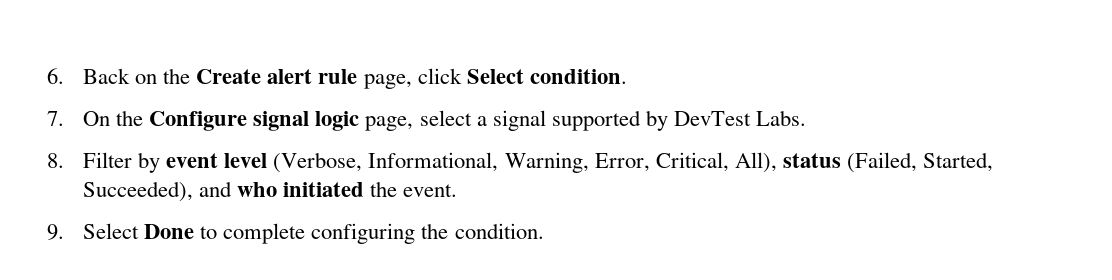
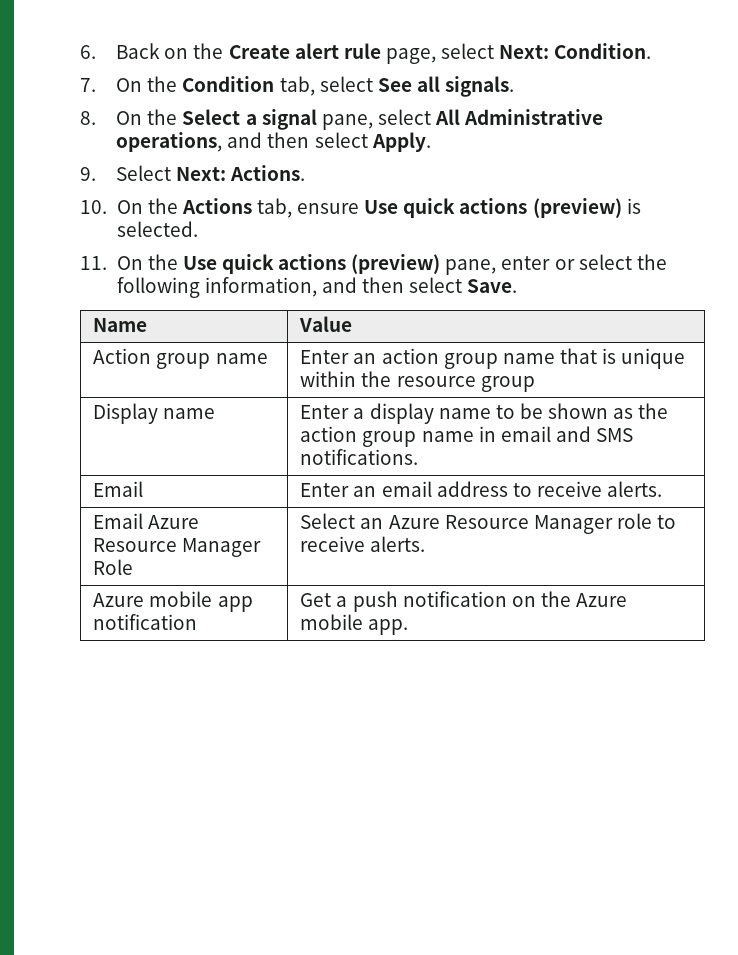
- 6. Back on the Create alert rule page, click Select condition.
+ 6. Back on the Create alert rule page, select Next: Condition.
- 7. On the Configure signal logic page, select a signal supported by DevTest Labs.
- 8. Filter by event level (Verbose, Informational, Warning, Error, Critical, All), status (Failed, Started, Succeeded), and who initiated the event.
- 9. Select Done to complete configuring the condition.
+ 7. On the Condition tab, select See all signals.
+ 8. On the Select a signal pane, select All Administrative operations, and then select Apply.
+ 9. Select Next: Actions.
+ 10. On the Actions tab, ensure Use quick actions (preview) is selected.
+ 11. On the Use quick actions (preview) pane, enter or select the following information, and then select Save.
+ Name | Value
+ Action group name | Enter an action group name that is unique within the resource group
+ Display name | Enter a display name to be shown as the action group name in email and SMS notifications.
+ Email | Enter an email address to receive alerts.
+ Email Azure Resource Manager Role | Select an Azure Resource Manager role to receive alerts.
+ Azure mobile app notification | Get a push notification on the Azure mobile app.

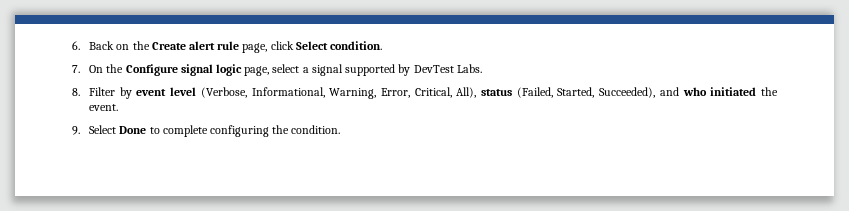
- 6. Back on the Create alert rule page, select Next: Condition.
+ 6. Back on the Create alert rule page, click Select condition.
- 7. On the Condition tab, select See all signals.
- 8. On the Select a signal pane, select All Administrative operations, and then select Apply.
- 9. Select Next: Actions.
- 10. On the Actions tab, ensure Use quick actions (preview) is selected.
- 11. On the Use quick actions (preview) pane, enter or select the following information, and then select Save.
- Name | Value
- Action group name | Enter an action group name that is unique within the resource group
- Display name | Enter a display name to be shown as the action group name in email and SMS notifications.
- Email | Enter an email address to receive alerts.
- Email Azure Resource Manager Role | Select an Azure Resource Manager role to receive alerts.
- Azure mobile app notification | Get a push notification on the Azure mobile app.
+ 7. On the Configure signal logic page, select a signal supported by DevTest Labs.
+ 8. Filter by event level (Verbose, Informational, Warning, Error, Critical, All), status (Failed, Started, Succeeded), and who initiated the event.
+ 9. Select Done to complete configuring the condition.

